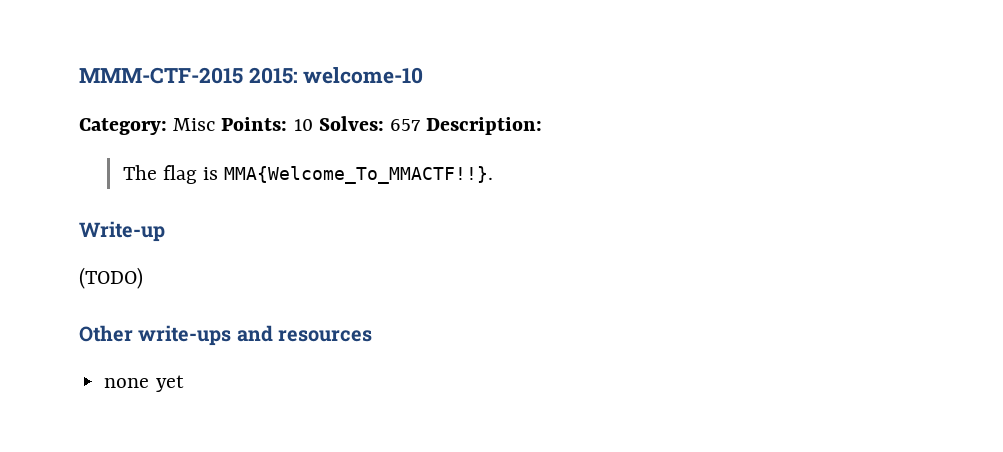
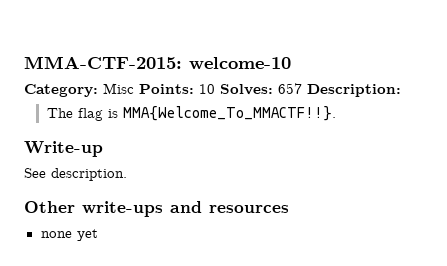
- MMM-CTF-2015 2015: welcome-10
+ MMA-CTF-2015: welcome-10
- (TODO)
+ See description.

